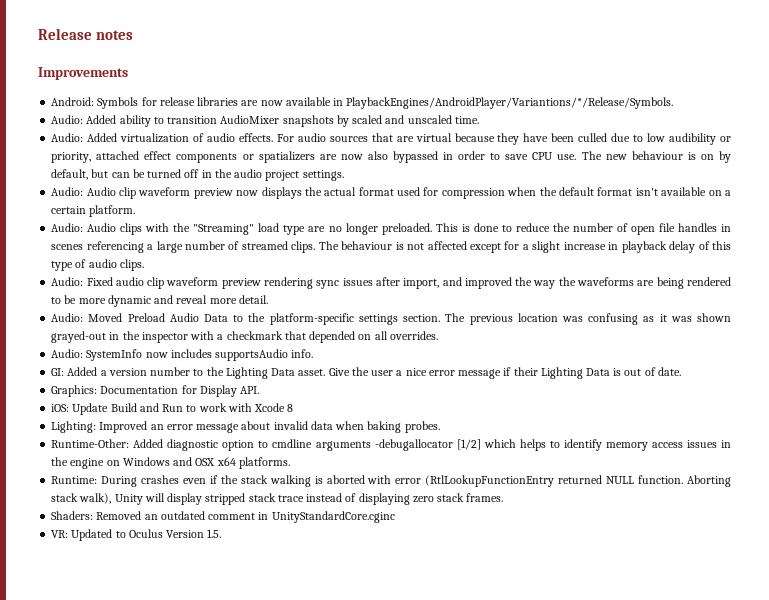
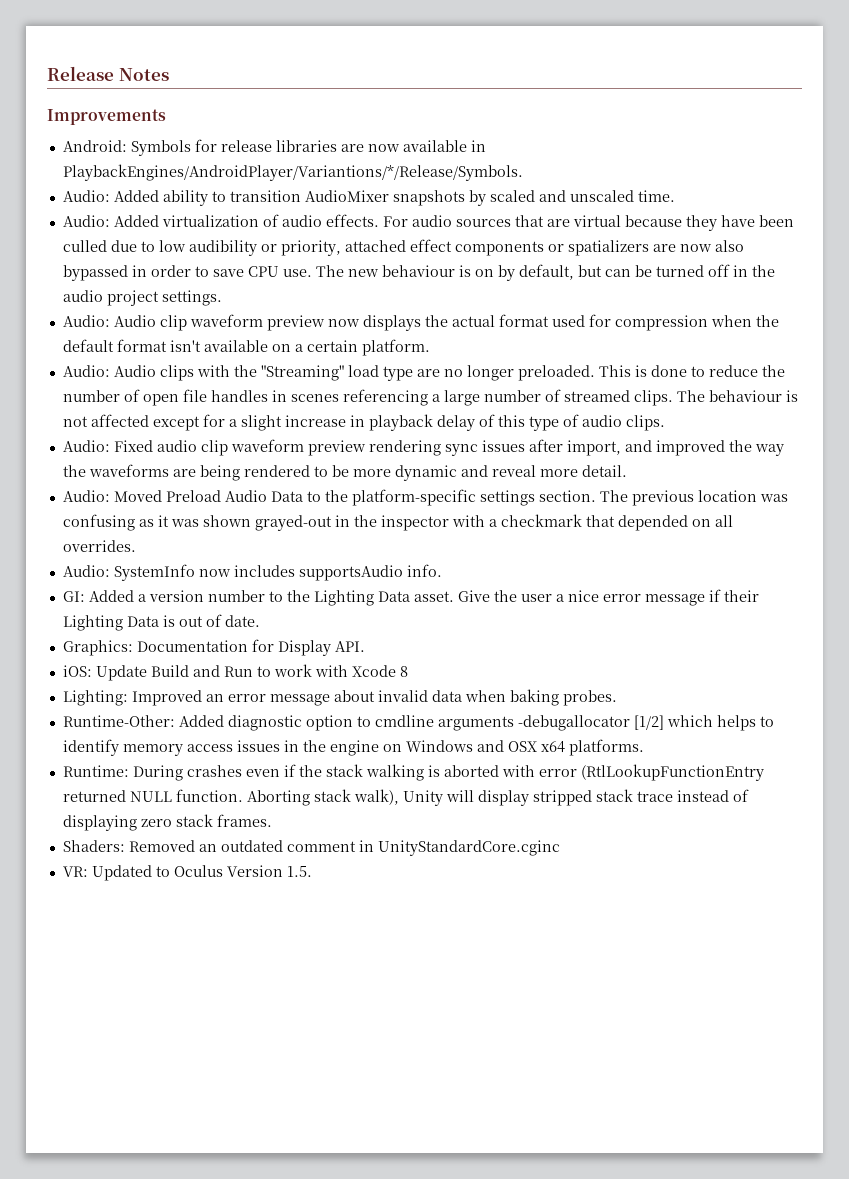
- Release notes
+ Release Notes

